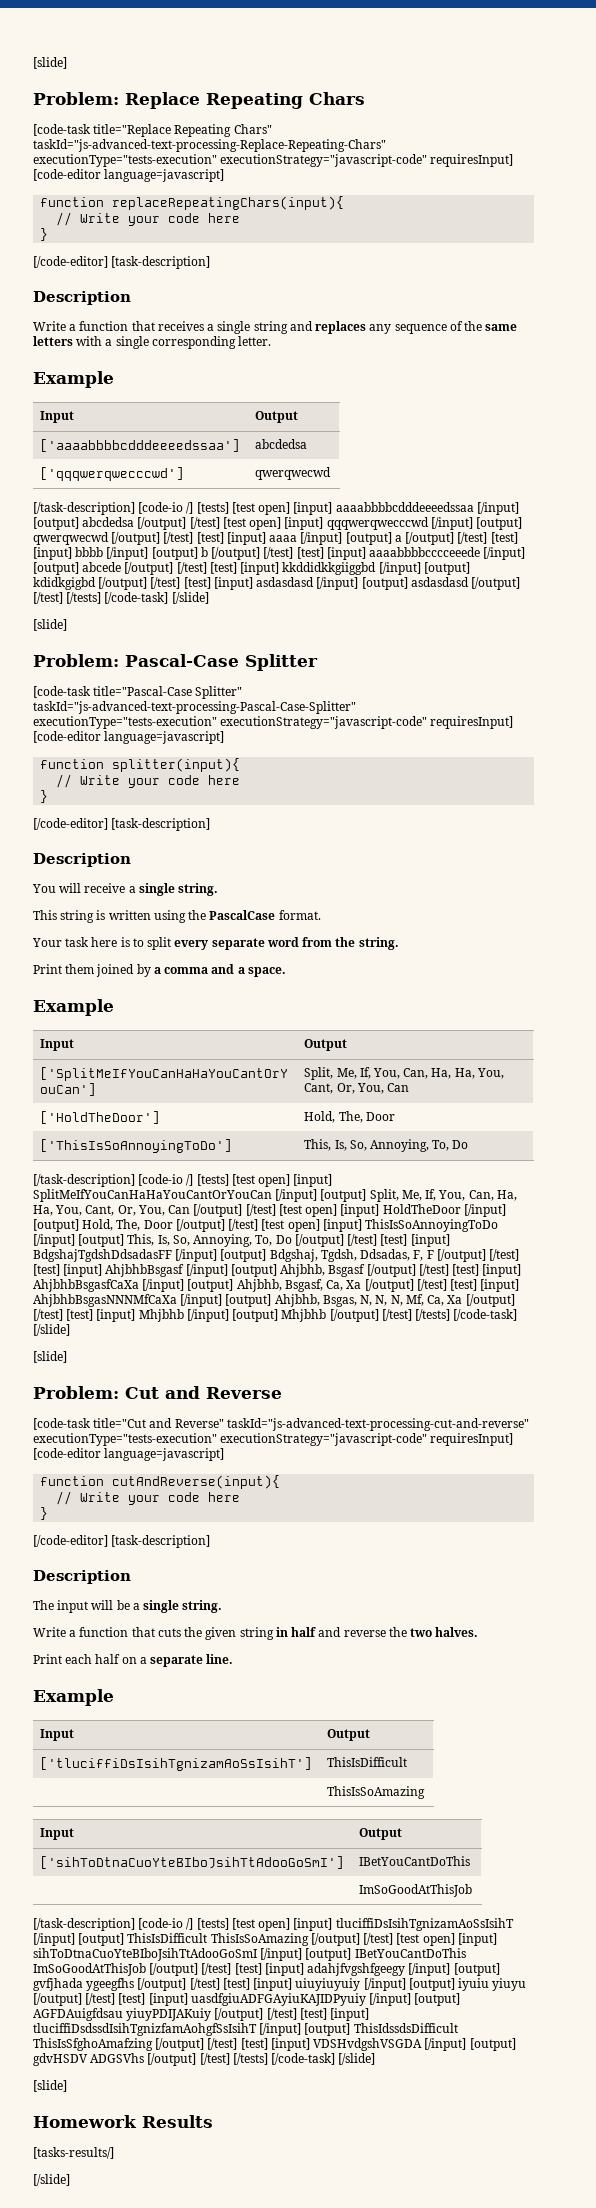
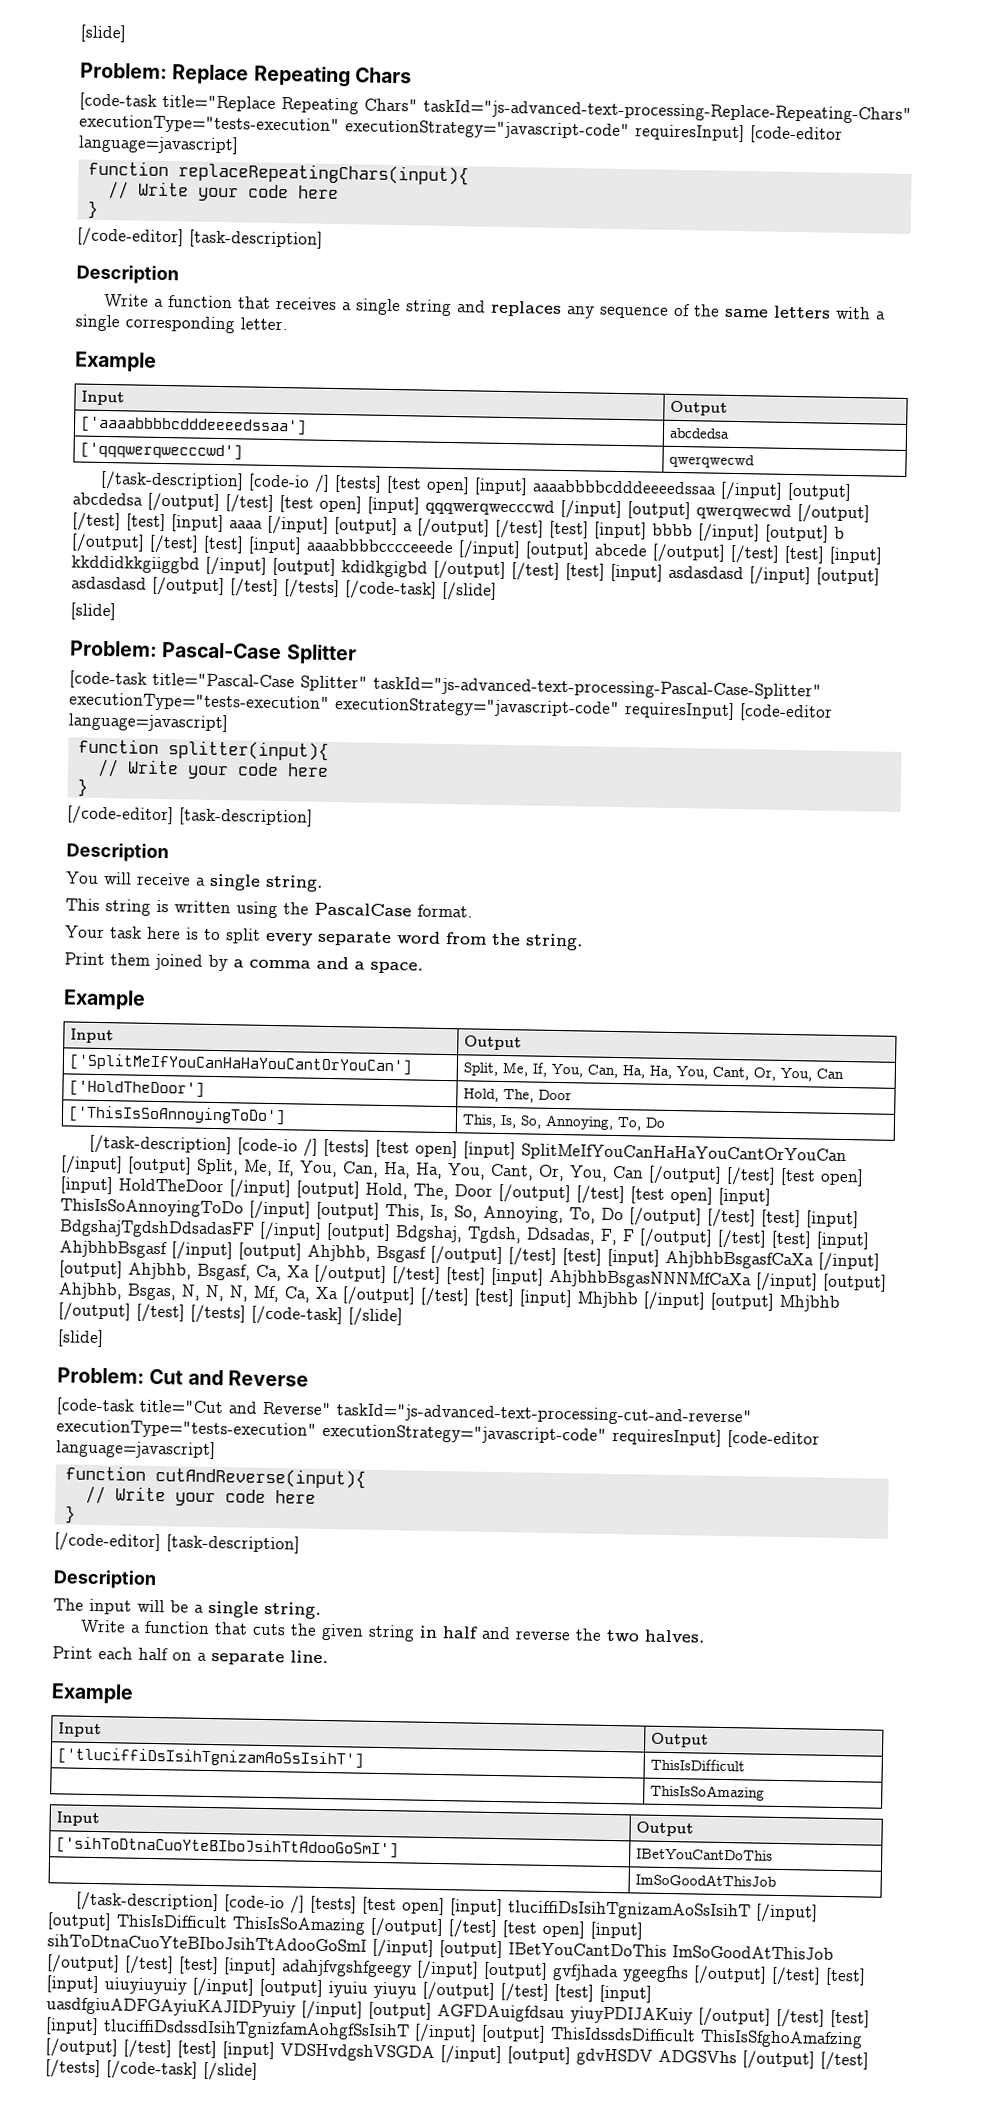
  [/task-description] [code-io /] [tests] [test open] [input] tluciffiDsIsihTgnizamAoSsIsihT [/input] [output] ThisIsDifficult ThisIsSoAmazing [/output] [/test] [test open] [input] sihToDtnaCuoYteBIboJsihTtAdooGoSmI [/input] [output] IBetYouCantDoThis ImSoGoodAtThisJob [/output] [/test] [test] [input] adahjfvgshfgeegy [/input] [output] gvfjhada ygeegfhs [/output] [/test] [test] [input] uiuyiuyuiy [/input] [output] iyuiu yiuyu [/output] [/test] [test] [input] uasdfgiuADFGAyiuKAJIDPyuiy [/input] [output] AGFDAuigfdsau yiuyPDIJAKuiy [/output] [/test] [test] [input] tluciffiDsdssdIsihTgnizfamAohgfSsIsihT [/input] [output] ThisIdssdsDifficult ThisIsSfghoAmafzing [/output] [/test] [test] [input] VDSHvdgshVSGDA [/input] [output] gdvHSDV ADGSVhs [/output] [/test] [/tests] [/code-task] [/slide]
- [slide]
- Homework Results
- [tasks-results/]
- [/slide]

